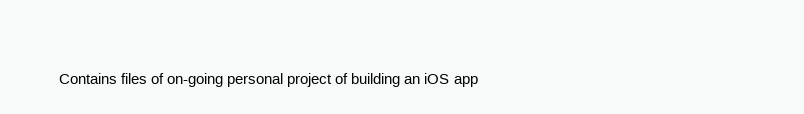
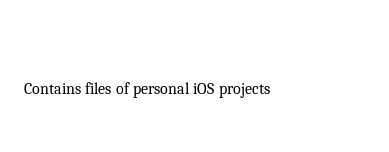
- Contains files of on-going personal project of building an iOS app
+ Contains files of personal iOS projects

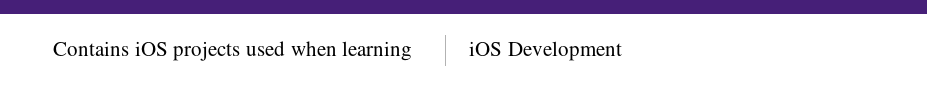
- Contains files of personal iOS projects
+ Contains iOS projects used when learning iOS Development

